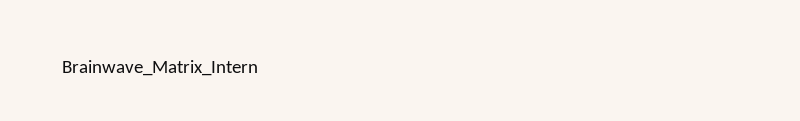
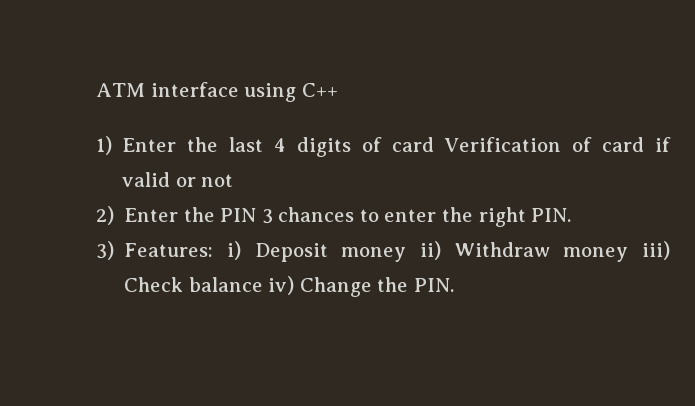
- Brainwave_Matrix_Intern
+ ATM interface using C++
+ 1) Enter the last 4 digits of card Verification of card if valid or not
+ 2) Enter the PIN 3 chances to enter the right PIN.
+ 3) Features: i) Deposit money ii) Withdraw money iii) Check balance iv) Change the PIN.

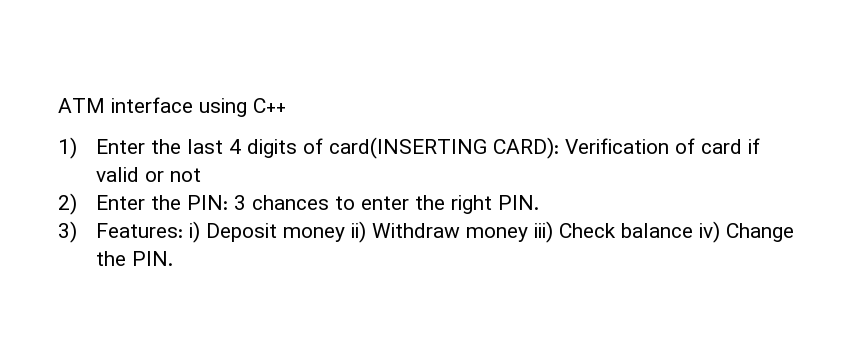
- 1) Enter the last 4 digits of card Verification of card if valid or not
+ 1) Enter the last 4 digits of card(INSERTING CARD): Verification of card if valid or not
- 2) Enter the PIN 3 chances to enter the right PIN.
+ 2) Enter the PIN: 3 chances to enter the right PIN.

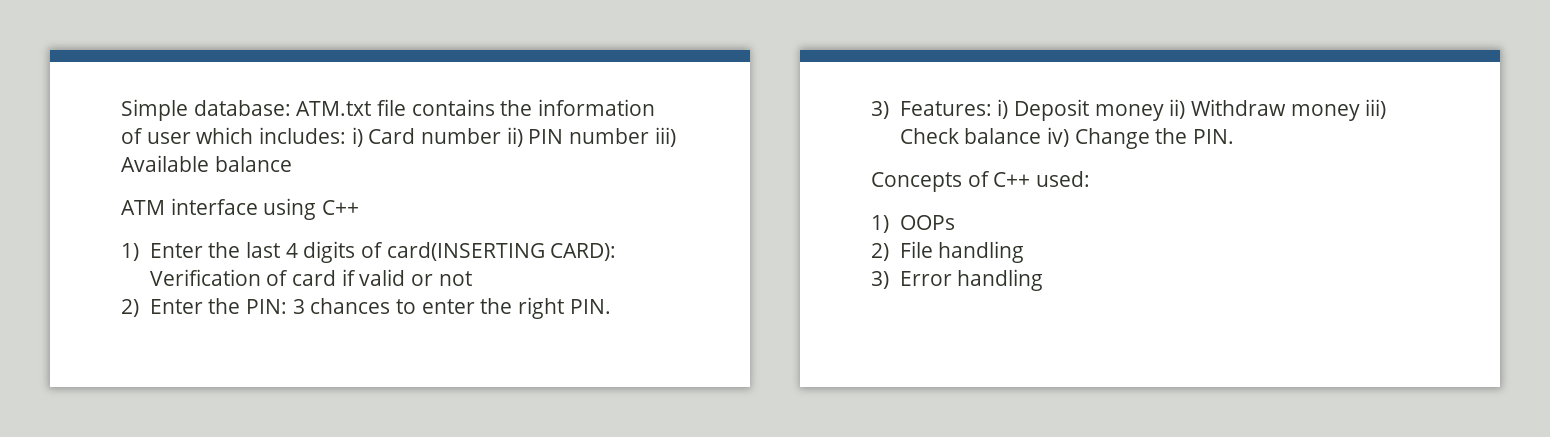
+ Simple database: ATM.txt file contains the information of user which includes: i) Card number ii) PIN number iii) Available balance
+ Concepts of C++ used:
+ 1) OOPs
+ 2) File handling
+ 3) Error handling

